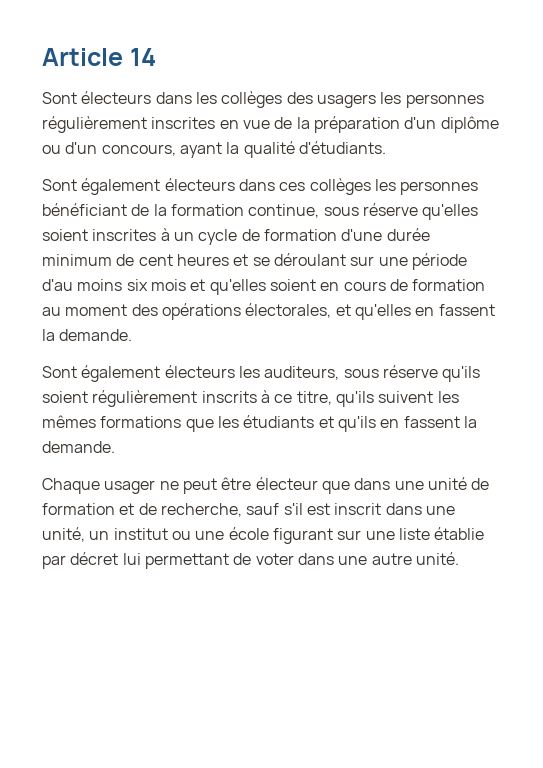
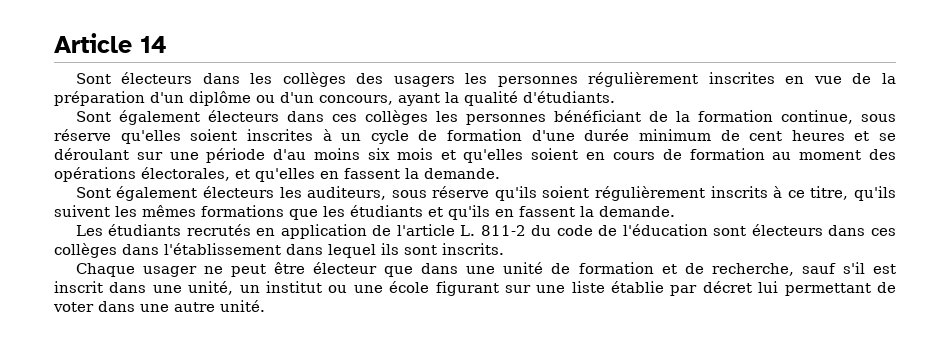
+ Les étudiants recrutés en application de l'article L. 811-2 du code de l'éducation sont électeurs dans ces collèges dans l'établissement dans lequel ils sont inscrits.

